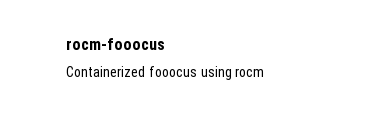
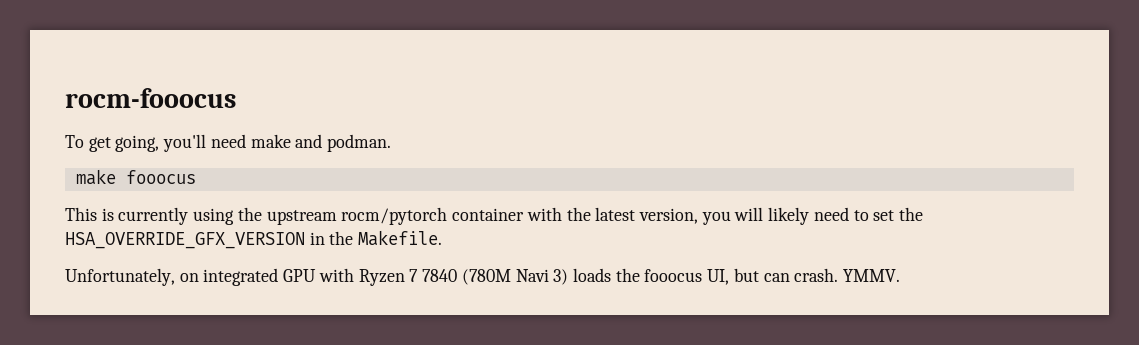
- Containerized fooocus using rocm
+ To get going, you'll need make and podman.
+ make fooocus
+ This is currently using the upstream rocm/pytorch container with the latest version, you will likely need to set the HSA_OVERRIDE_GFX_VERSION in the Makefile.
+ Unfortunately, on integrated GPU with Ryzen 7 7840 (780M Navi 3) loads the fooocus UI, but can crash. YMMV.

